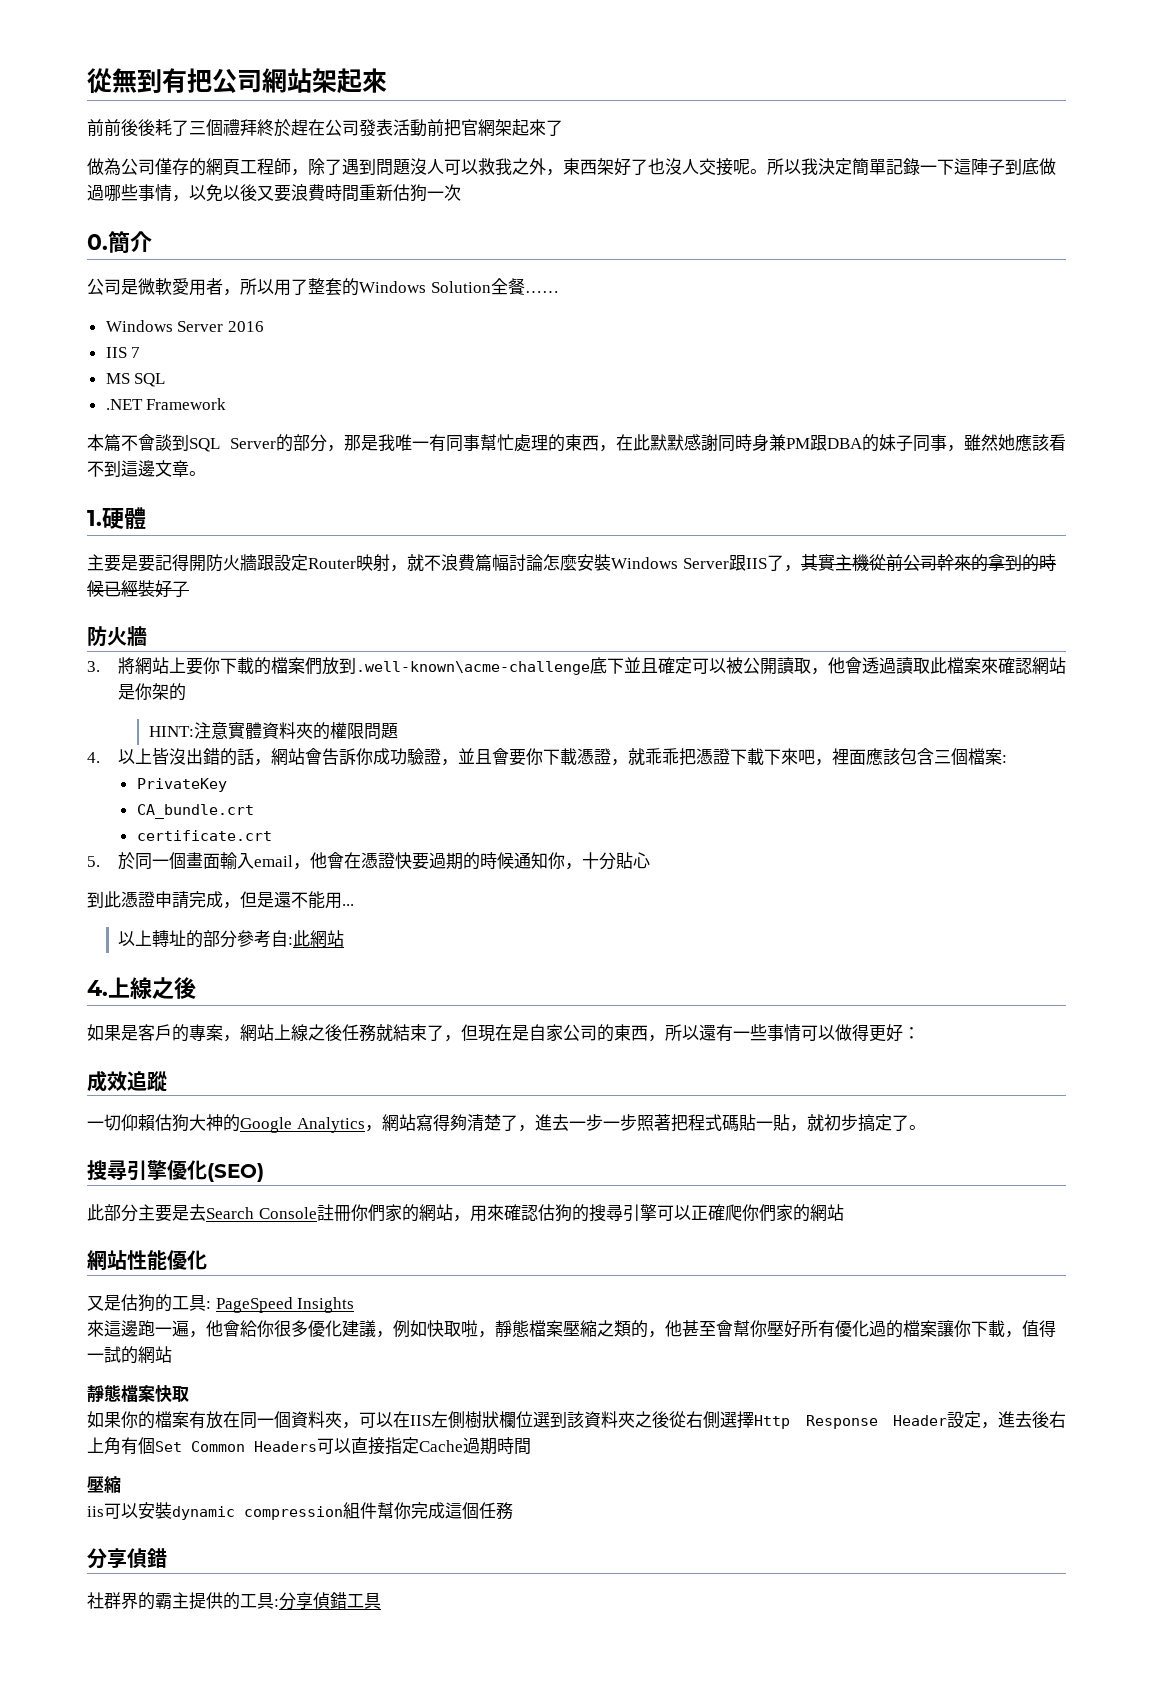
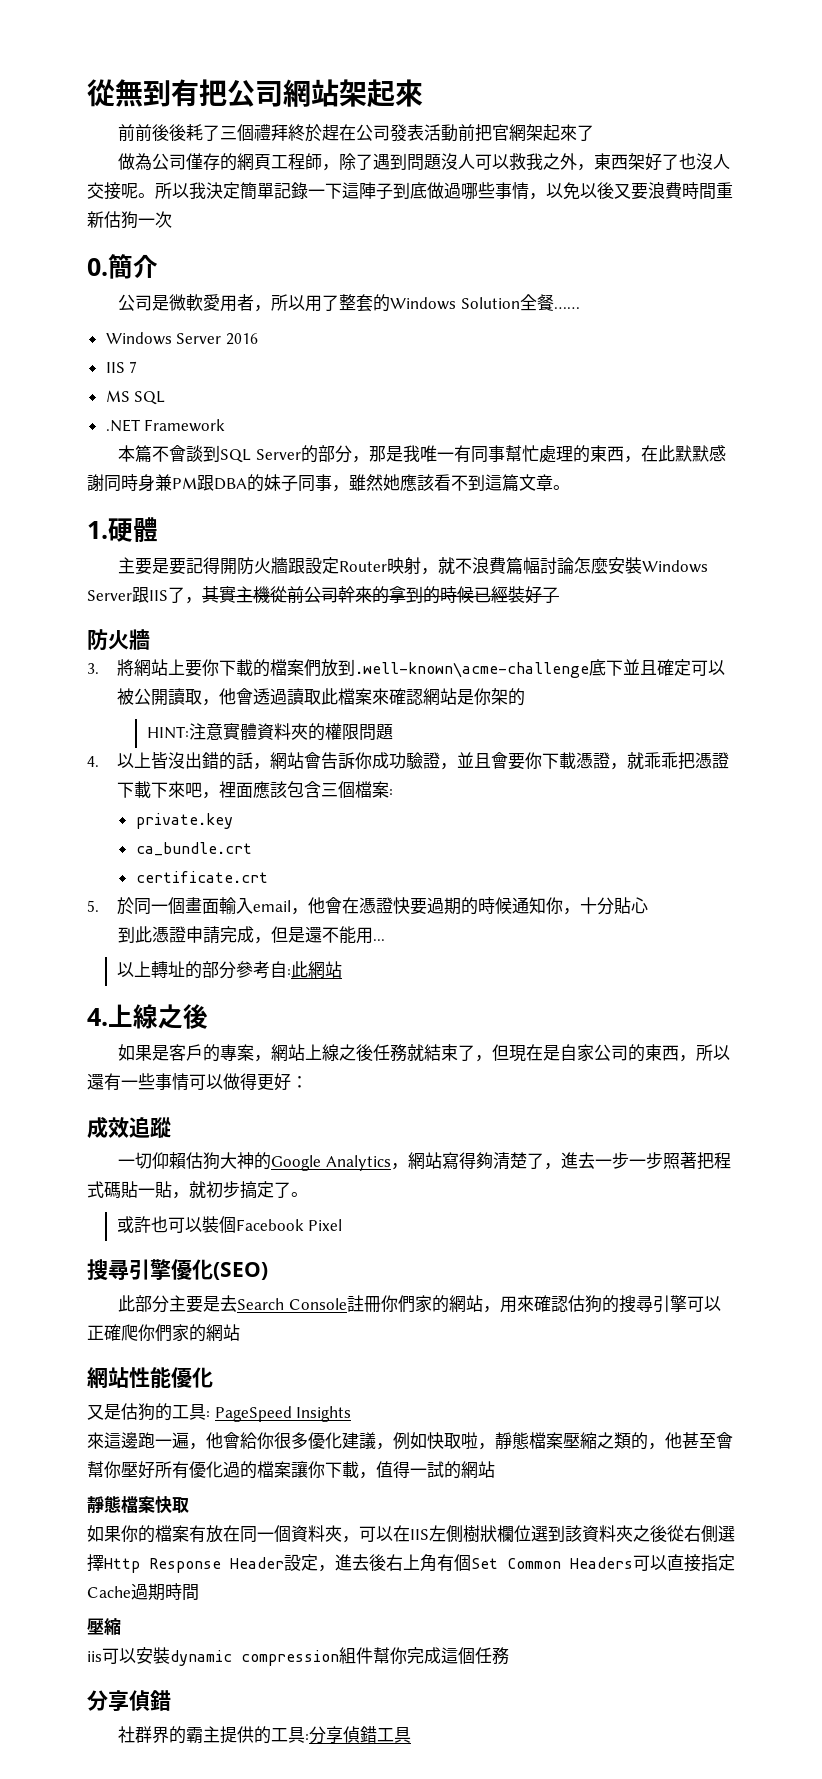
- 本篇不會談到SQL Server的部分，那是我唯一有同事幫忙處理的東西，在此默默感謝同時身兼PM跟DBA的妹子同事，雖然她應該看不到這邊文章。
+ 本篇不會談到SQL Server的部分，那是我唯一有同事幫忙處理的東西，在此默默感謝同時身兼PM跟DBA的妹子同事，雖然她應該看不到這篇文章。
- PrivateKey
- CA_bundle.crt
+ private.key
+ ca_bundle.crt
+ 或許也可以裝個Facebook Pixel

